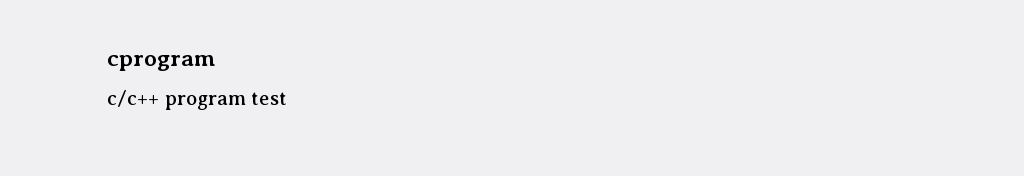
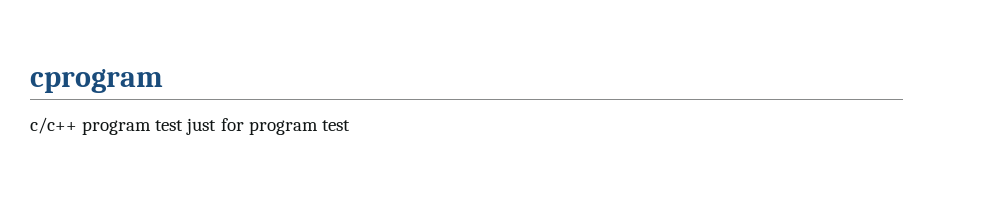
- c/c++ program test
+ c/c++ program test just for program test

